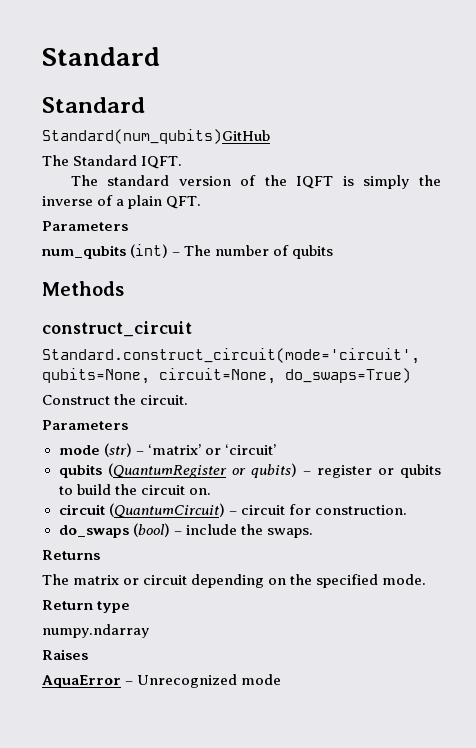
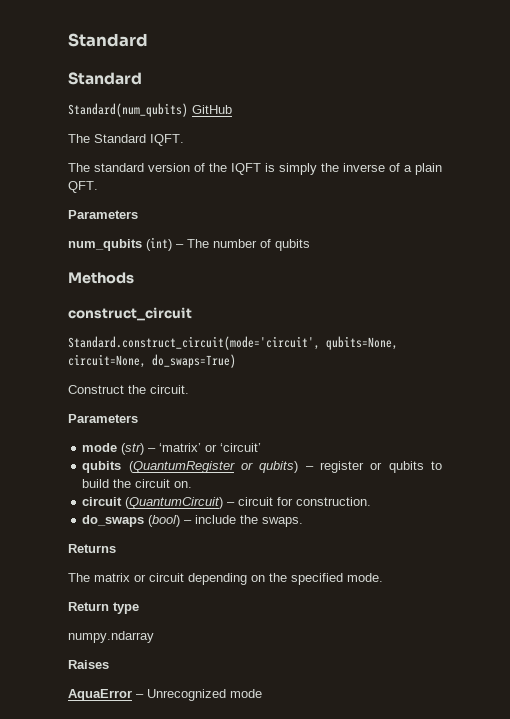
- Standard(num_qubits)GitHub
+ Standard(num_qubits) GitHub

